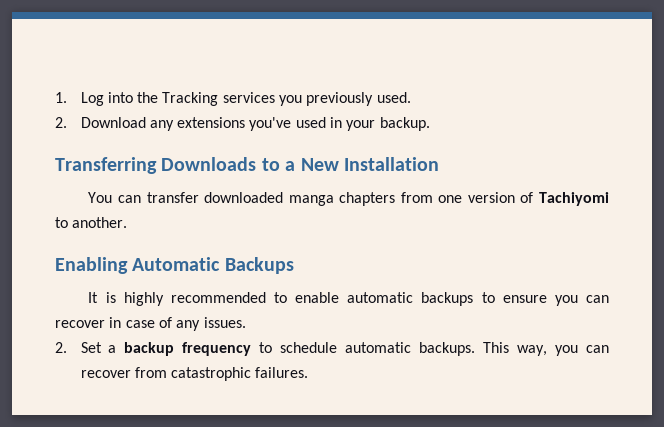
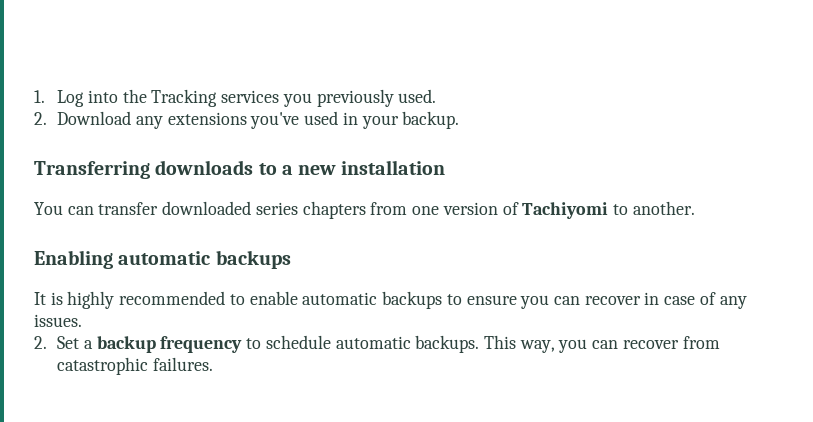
- Transferring Downloads to a New Installation
+ Transferring downloads to a new installation
- You can transfer downloaded manga chapters from one version of Tachiyomi to another.
+ You can transfer downloaded series chapters from one version of Tachiyomi to another.
- Enabling Automatic Backups
+ Enabling automatic backups

